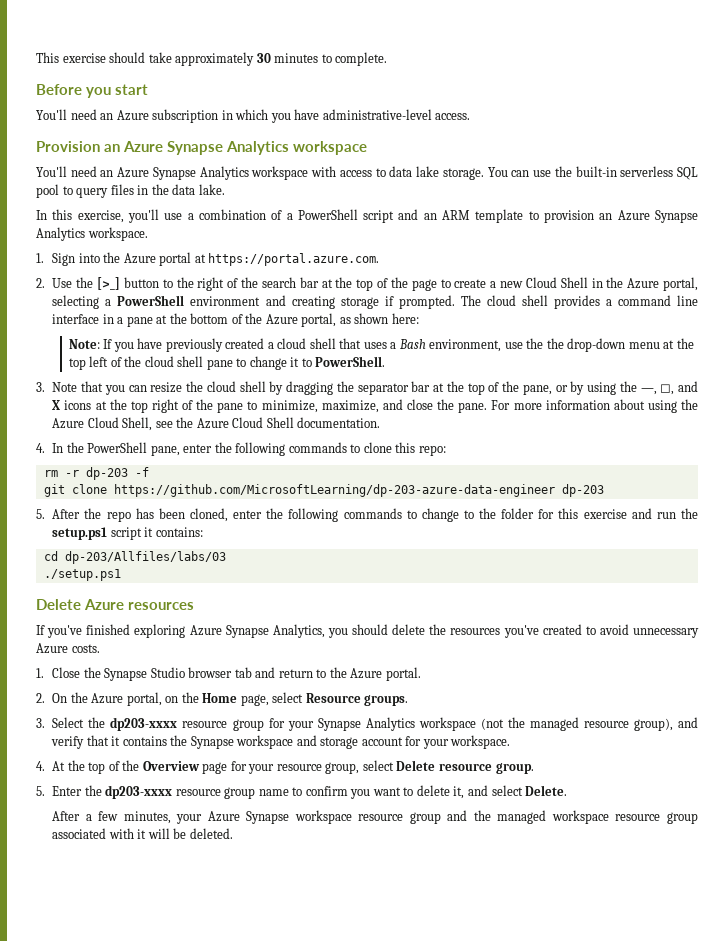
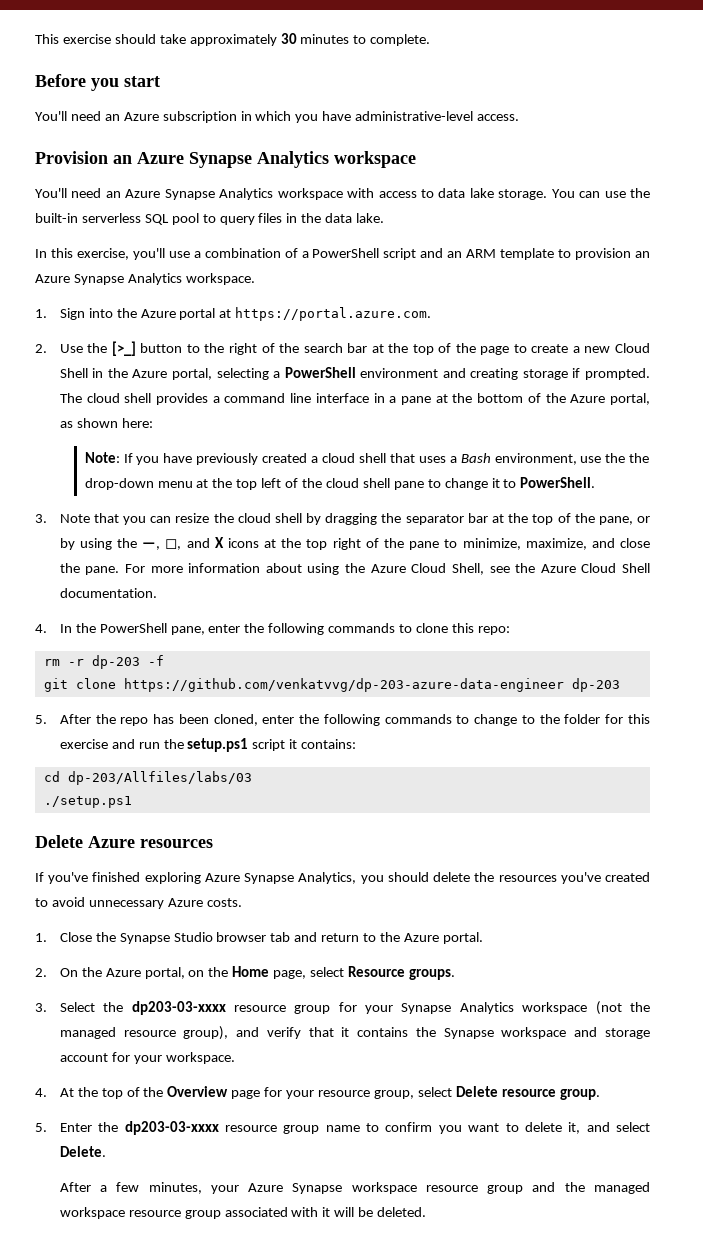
- git clone https://github.com/MicrosoftLearning/dp-203-azure-data-engineer dp-203
+ git clone https://github.com/venkatvvg/dp-203-azure-data-engineer dp-203
- 3. Select the dp203-xxxx resource group for your Synapse Analytics workspace (not the managed resource group), and verify that it contains the Synapse workspace and storage account for your workspace.
+ 3. Select the dp203-03-xxxx resource group for your Synapse Analytics workspace (not the managed resource group), and verify that it contains the Synapse workspace and storage account for your workspace.
- 5. Enter the dp203-xxxx resource group name to confirm you want to delete it, and select Delete.
+ 5. Enter the dp203-03-xxxx resource group name to confirm you want to delete it, and select Delete.

